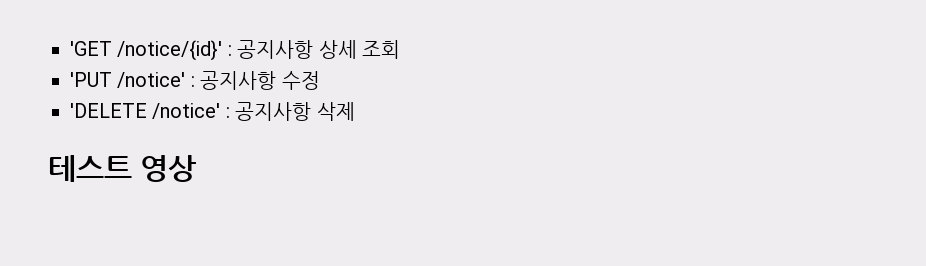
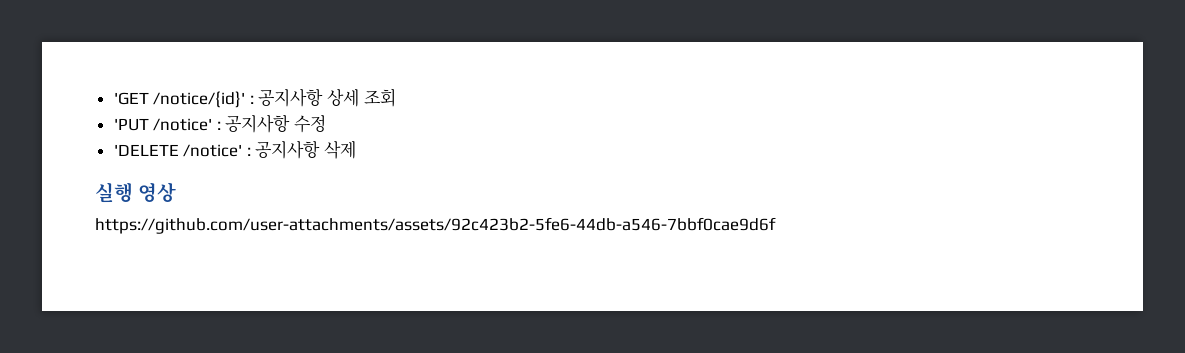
- 테스트 영상
+ 실행 영상
+ https://github.com/user-attachments/assets/92c423b2-5fe6-44db-a546-7bbf0cae9d6f

